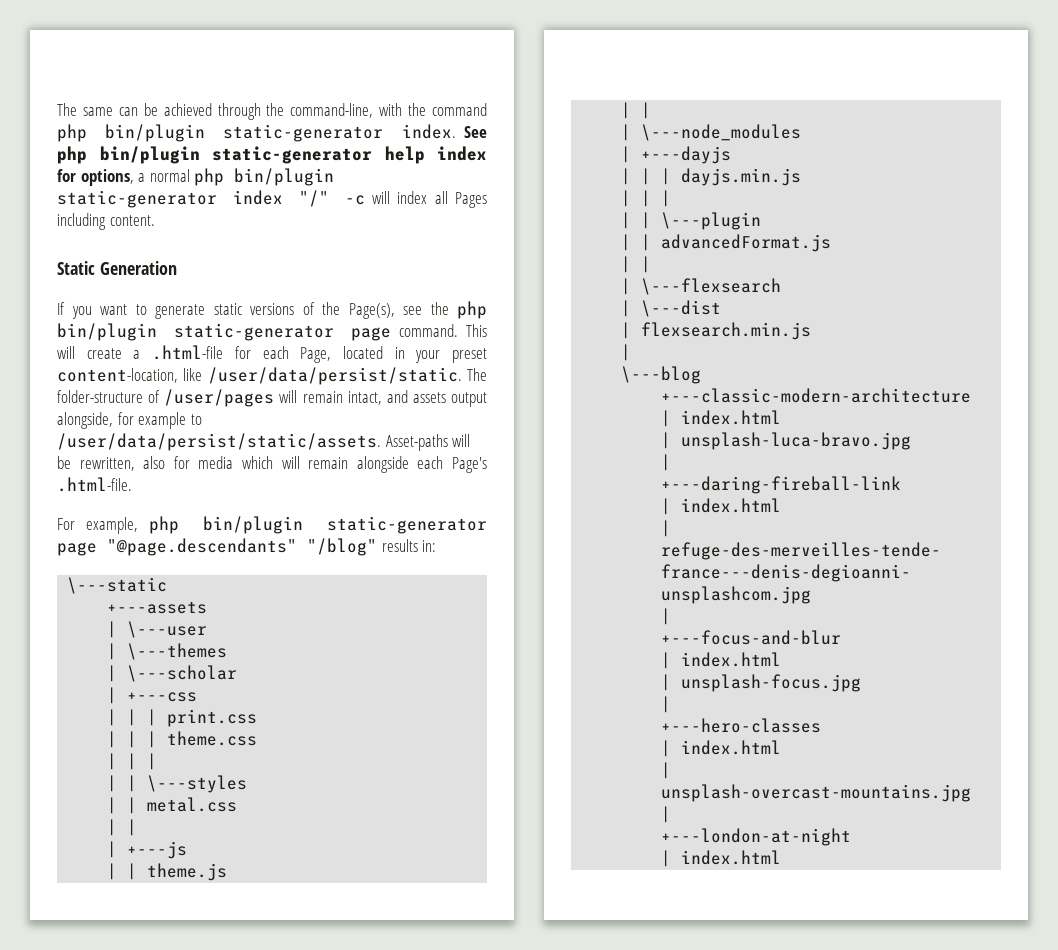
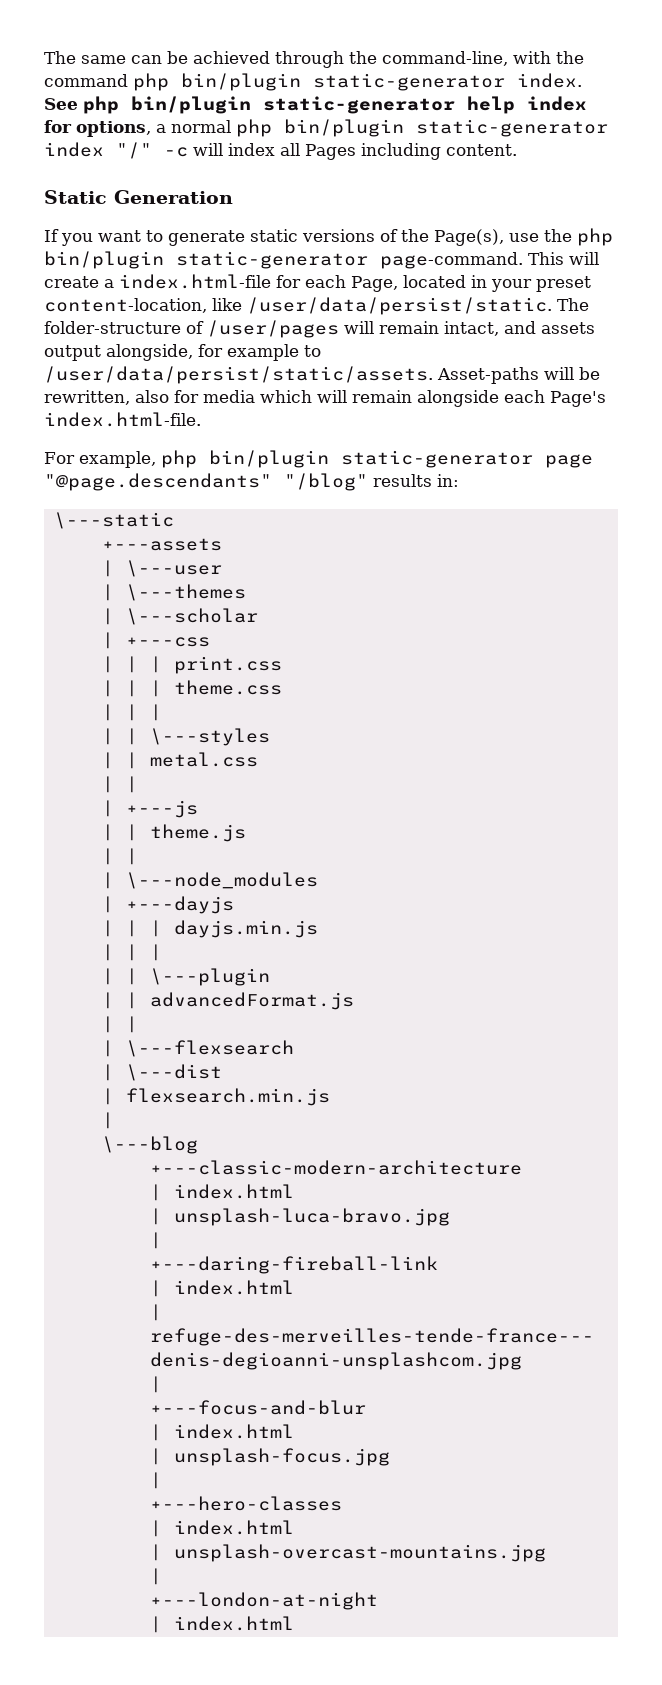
- If you want to generate static versions of the Page(s), see the php bin/plugin static-generator page command.
+ If you want to generate static versions of the Page(s), use the php bin/plugin static-generator page-command.
- This will create a .html-file for each Page, located in your preset content-location, like /user/data/persist/static.
+ This will create a index.html-file for each Page, located in your preset content-location, like /user/data/persist/static.
- Asset-paths will be rewritten, also for media which will remain alongside each Page's .html-file.
+ Asset-paths will be rewritten, also for media which will remain alongside each Page's index.html-file.

